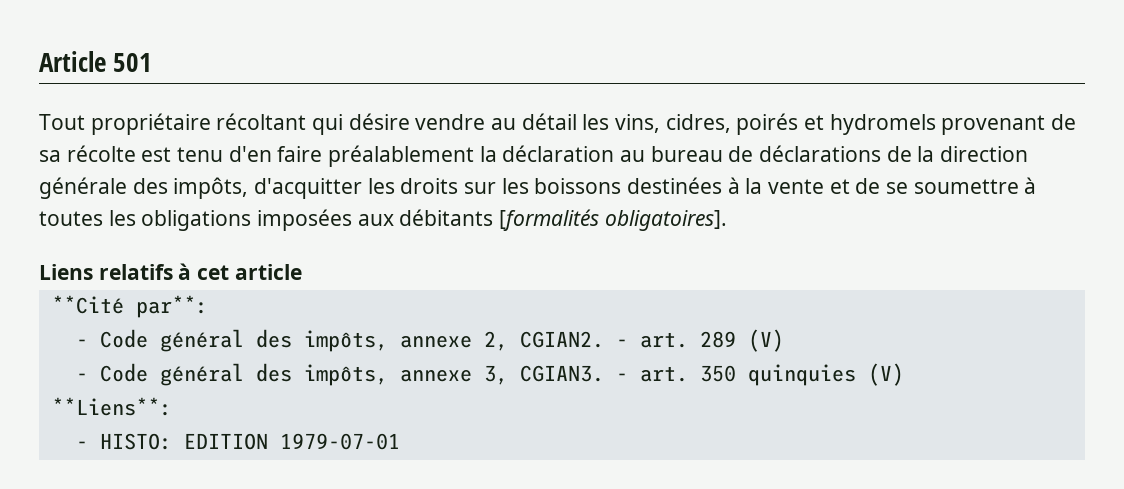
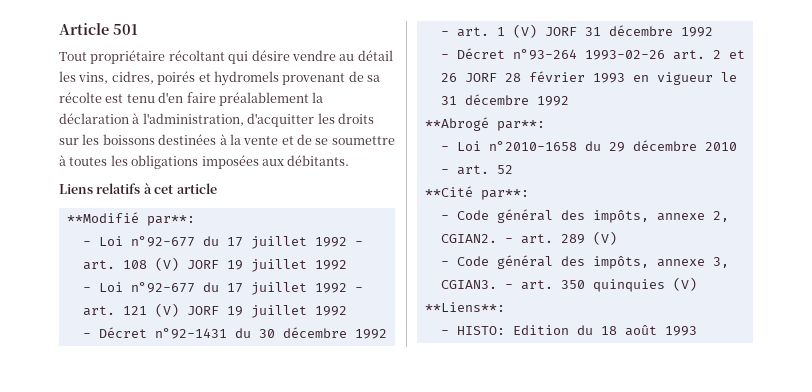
- Tout propriétaire récoltant qui désire vendre au détail les vins, cidres, poirés et hydromels provenant de sa récolte est tenu d'en faire préalablement la déclaration au bureau de déclarations de la direction générale des impôts, d'acquitter les droits sur les boissons destinées à la vente et de se soumettre à toutes les obligations imposées aux débitants [formalités obligatoires].
+ Tout propriétaire récoltant qui désire vendre au détail les vins, cidres, poirés et hydromels provenant de sa récolte est tenu d'en faire préalablement la déclaration à l'administration, d'acquitter les droits sur les boissons destinées à la vente et de se soumettre à toutes les obligations imposées aux débitants.
+ **Modifié par**:
+ - Loi n°92-677 du 17 juillet 1992 - art. 108 (V) JORF 19 juillet 1992
+ - Loi n°92-677 du 17 juillet 1992 - art. 121 (V) JORF 19 juillet 1992
+ - Décret n°92-1431 du 30 décembre 1992 - art. 1 (V) JORF 31 décembre 1992
+ - Décret n°93-264 1993-02-26 art. 2 et 26 JORF 28 février 1993 en vigueur le 31 décembre 1992
+ **Abrogé par**:
+ - Loi n°2010-1658 du 29 décembre 2010 - art. 52
- - HISTO: EDITION 1979-07-01
+ - HISTO: Edition du 18 août 1993

